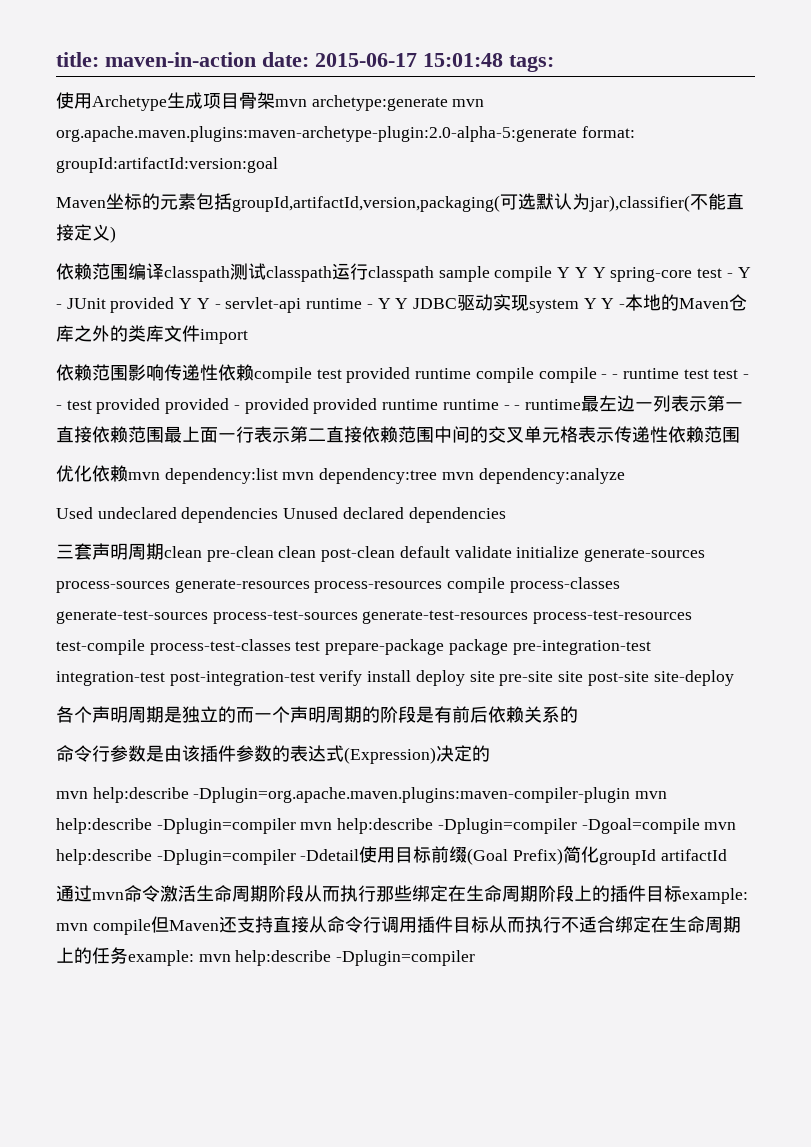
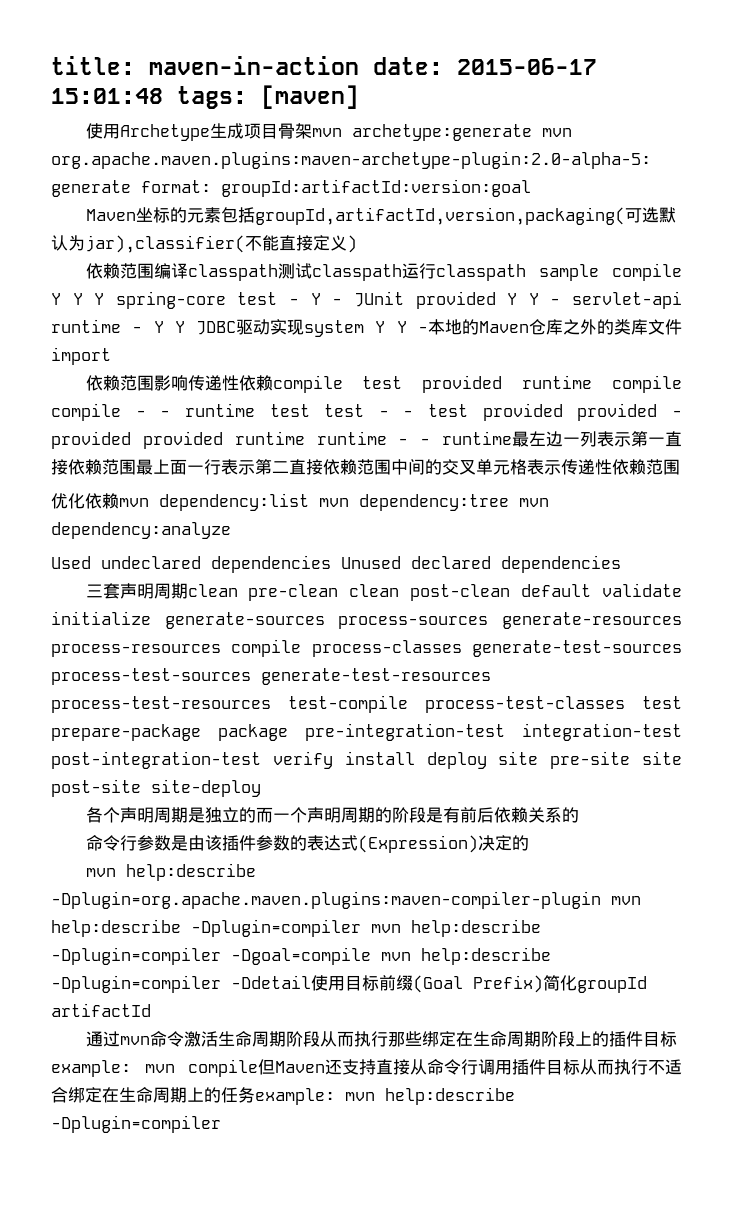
- title: maven-in-action date: 2015-06-17 15:01:48 tags:
+ title: maven-in-action date: 2015-06-17 15:01:48 tags: [maven]

